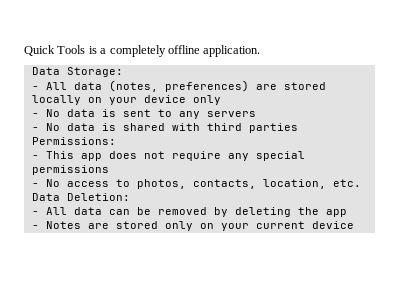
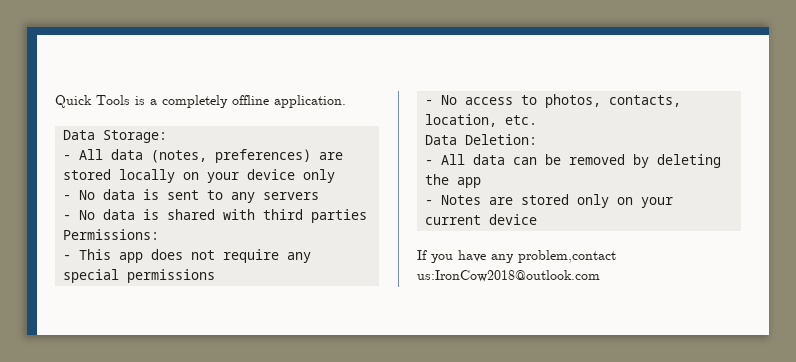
+ If you have any problem,contact us:IronCow2018@outlook.com

